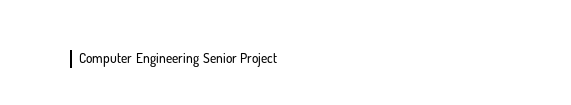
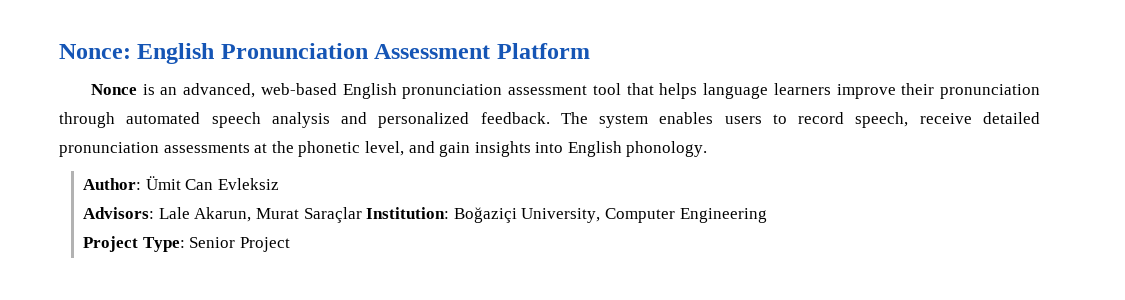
- Computer Engineering Senior Project
+ Nonce: English Pronunciation Assessment Platform
+ Nonce is an advanced, web-based English pronunciation assessment tool that helps language learners improve their pronunciation through automated speech analysis and personalized feedback. The system enables users to record speech, receive detailed pronunciation assessments at the phonetic level, and gain insights into English phonology.
+ Author: Ümit Can Evleksiz
+ Advisors: Lale Akarun, Murat Saraçlar Institution: Boğaziçi University, Computer Engineering
+ Project Type: Senior Project

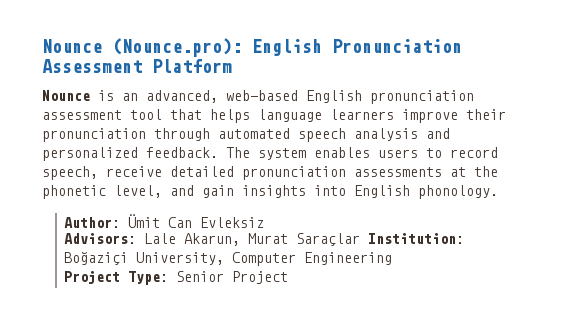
- Nonce: English Pronunciation Assessment Platform
+ Nounce (Nounce.pro): English Pronunciation Assessment Platform
- Nonce is an advanced, web-based English pronunciation assessment tool that helps language learners improve their pronunciation through automated speech analysis and personalized feedback.
+ Nounce is an advanced, web-based English pronunciation assessment tool that helps language learners improve their pronunciation through automated speech analysis and personalized feedback.

